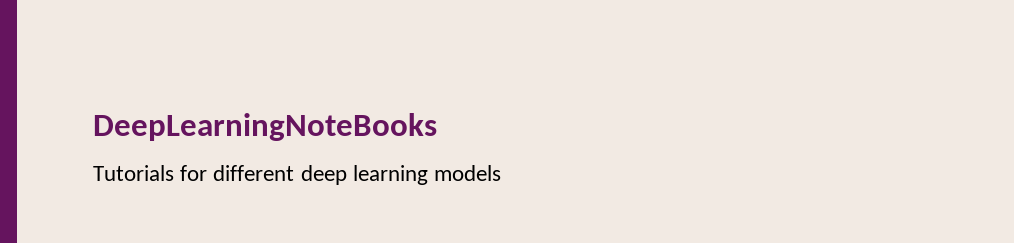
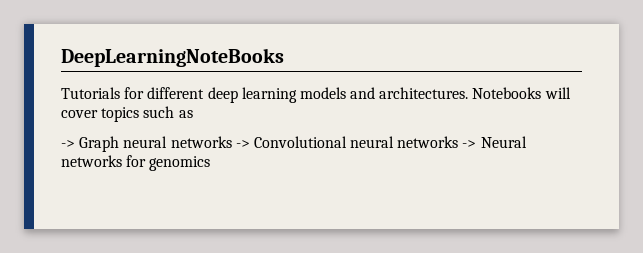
- Tutorials for different deep learning models
+ Tutorials for different deep learning models and architectures. Notebooks will cover topics such as
+ -> Graph neural networks -> Convolutional neural networks -> Neural networks for genomics

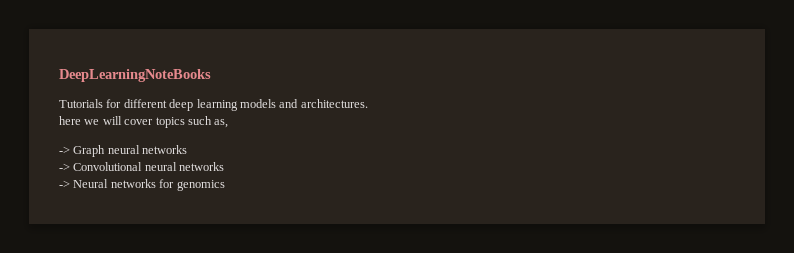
- Tutorials for different deep learning models and architectures. Notebooks will cover topics such as
+ Tutorials for different deep learning models and architectures.
+ here we will cover topics such as,
- -> Graph neural networks -> Convolutional neural networks -> Neural networks for genomics
+ -> Graph neural networks
+ -> Convolutional neural networks
+ -> Neural networks for genomics

